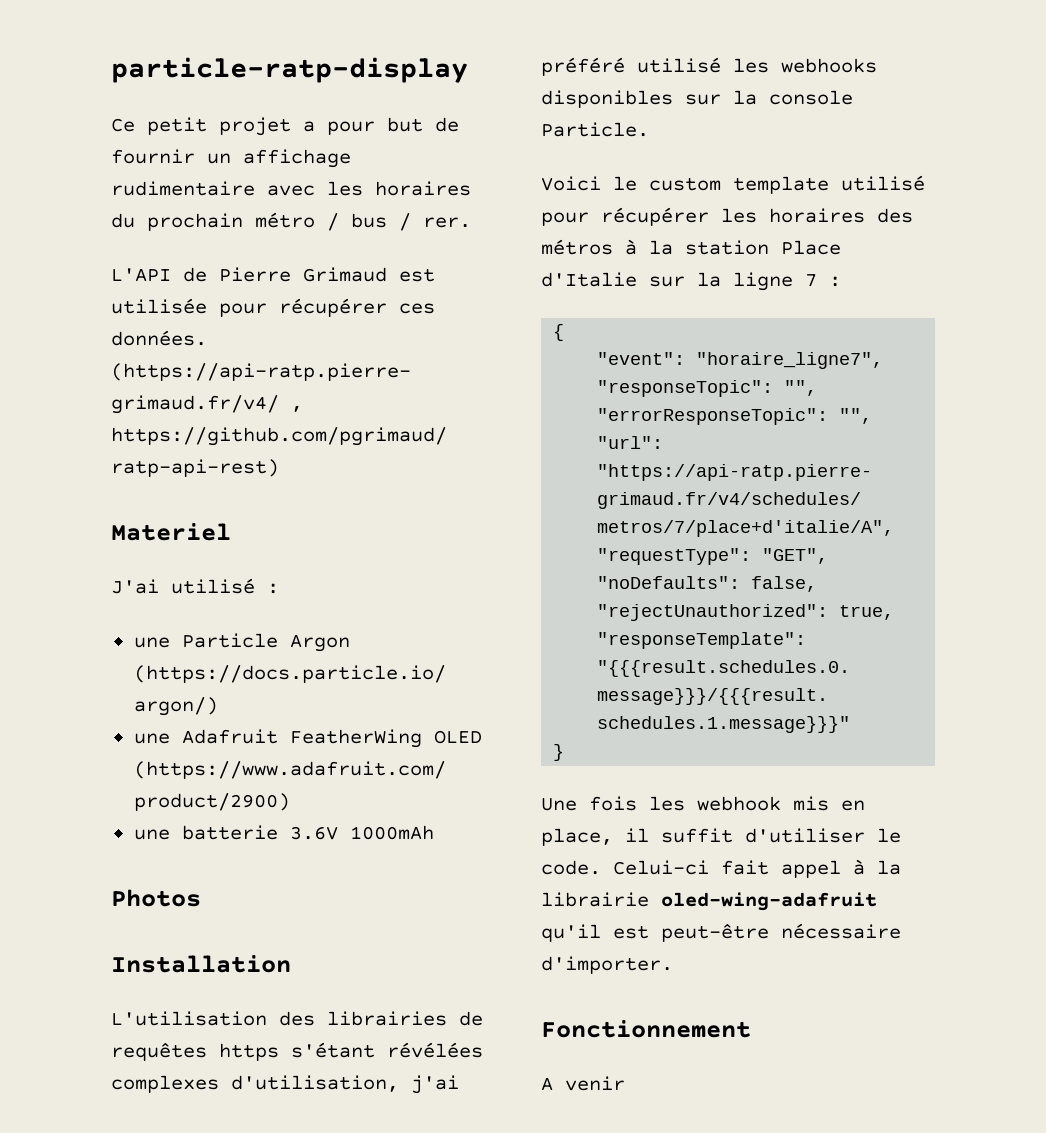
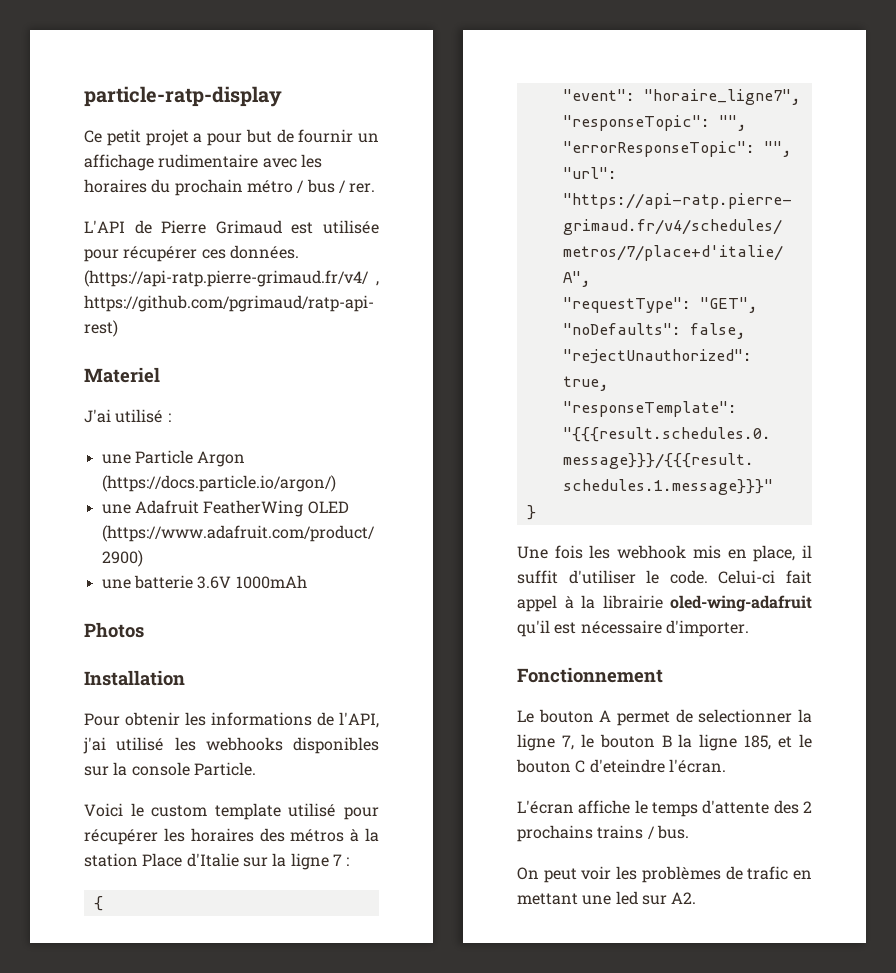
- L'utilisation des librairies de requêtes https s'étant révélées complexes d'utilisation, j'ai préféré utilisé les webhooks disponibles sur la console Particle.
+ Pour obtenir les informations de l'API, j'ai utilisé les webhooks disponibles sur la console Particle.
- Celui-ci fait appel à la librairie oled-wing-adafruit qu'il est peut-être nécessaire d'importer.
+ Celui-ci fait appel à la librairie oled-wing-adafruit qu'il est nécessaire d'importer.
- A venir
+ Le bouton A permet de selectionner la ligne 7, le bouton B la ligne 185, et le bouton C d'eteindre l'écran.
+ L'écran affiche le temps d'attente des 2 prochains trains / bus.
+ On peut voir les problèmes de trafic en mettant une led sur A2.

